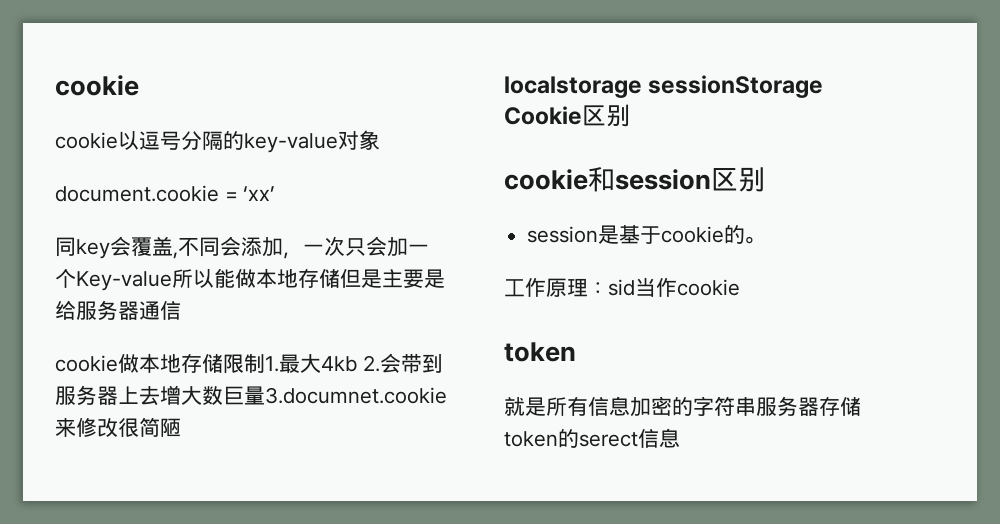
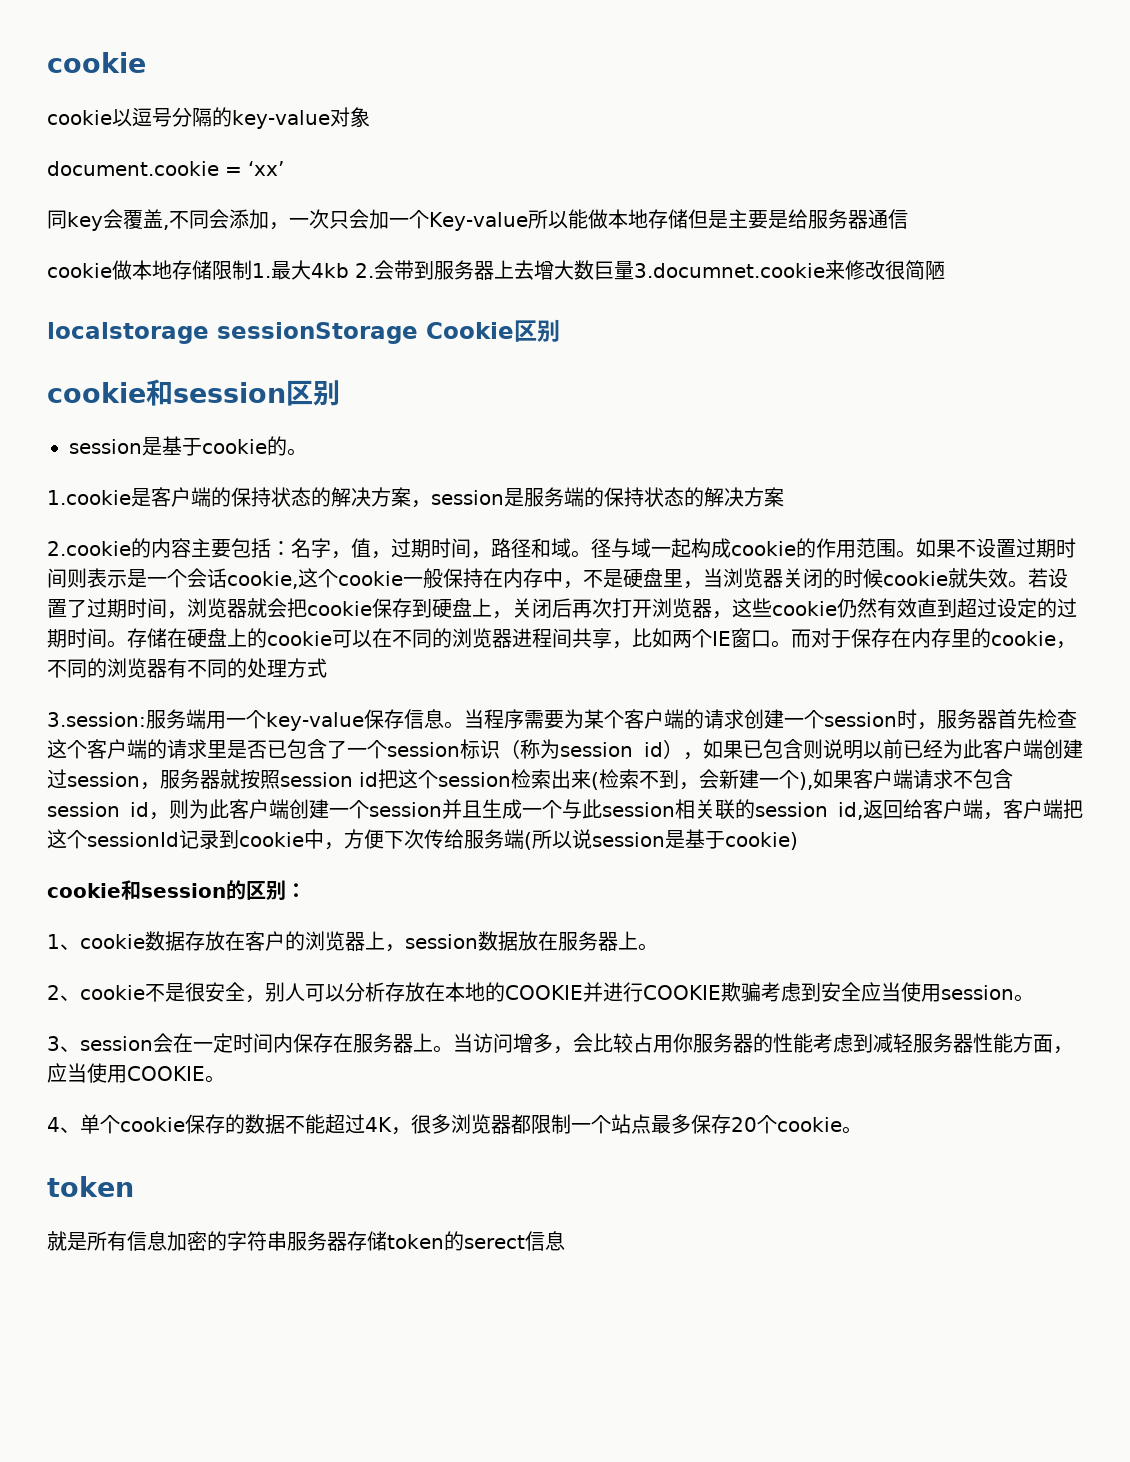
- 工作原理：sid当作cookie
+ 1.cookie是客户端的保持状态的解决方案，session是服务端的保持状态的解决方案
+ 2.cookie的内容主要包括：名字，值，过期时间，路径和域。径与域一起构成cookie的作用范围。如果不设置过期时间则表示是一个会话cookie,这个cookie一般保持在内存中，不是硬盘里，当浏览器关闭的时候cookie就失效。若设置了过期时间，浏览器就会把cookie保存到硬盘上，关闭后再次打开浏览器，这些cookie仍然有效直到超过设定的过期时间。存储在硬盘上的cookie可以在不同的浏览器进程间共享，比如两个IE窗口。而对于保存在内存里的cookie，不同的浏览器有不同的处理方式
+ 3.session:服务端用一个key-value保存信息。当程序需要为某个客户端的请求创建一个session时，服务器首先检查这个客户端的请求里是否已包含了一个session标识（称为session id），如果已包含则说明以前已经为此客户端创建过session，服务器就按照session id把这个session检索出来(检索不到，会新建一个),如果客户端请求不包含session id，则为此客户端创建一个session并且生成一个与此session相关联的session id,返回给客户端，客户端把这个sessionId记录到cookie中，方便下次传给服务端(所以说session是基于cookie)
+ cookie和session的区别：
+ 1、cookie数据存放在客户的浏览器上，session数据放在服务器上。
+ 2、cookie不是很安全，别人可以分析存放在本地的COOKIE并进行COOKIE欺骗考虑到安全应当使用session。
+ 3、session会在一定时间内保存在服务器上。当访问增多，会比较占用你服务器的性能考虑到减轻服务器性能方面，应当使用COOKIE。
+ 4、单个cookie保存的数据不能超过4K，很多浏览器都限制一个站点最多保存20个cookie。

